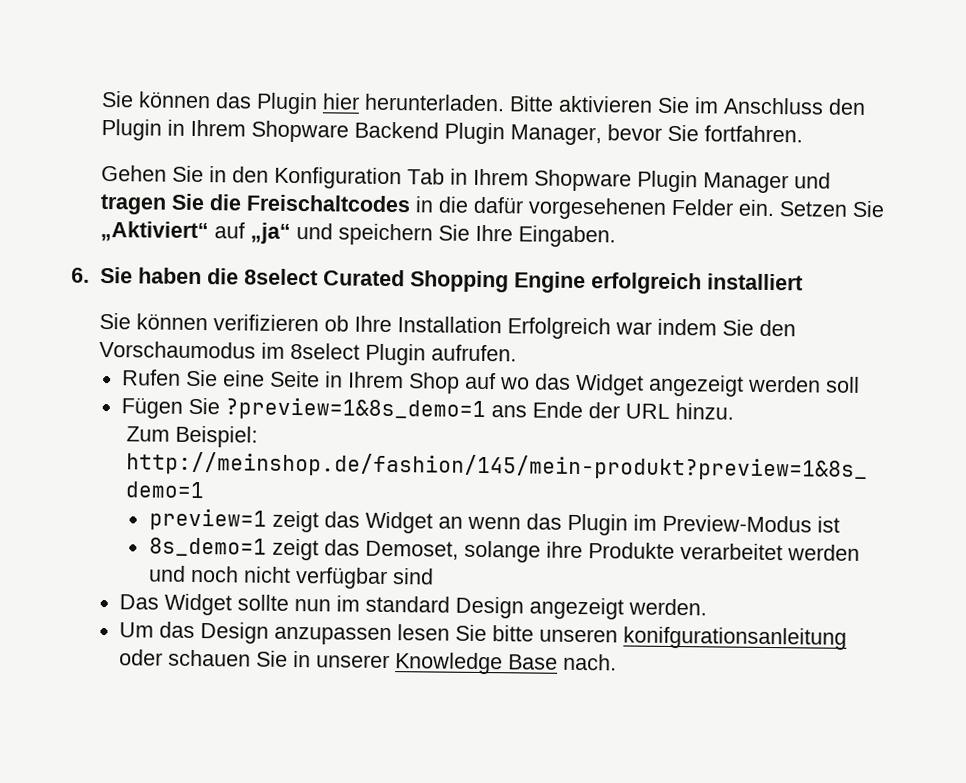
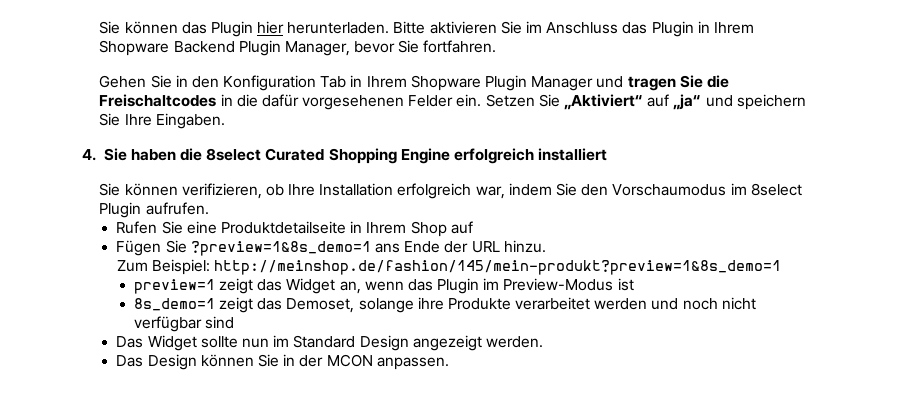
- Bitte aktivieren Sie im Anschluss den Plugin in Ihrem Shopware Backend Plugin Manager, bevor Sie fortfahren.
+ Bitte aktivieren Sie im Anschluss das Plugin in Ihrem Shopware Backend Plugin Manager, bevor Sie fortfahren.
- 6. Sie haben die 8select Curated Shopping Engine erfolgreich installiert
+ 4. Sie haben die 8select Curated Shopping Engine erfolgreich installiert
- Sie können verifizieren ob Ihre Installation Erfolgreich war indem Sie den Vorschaumodus im 8select Plugin aufrufen.
+ Sie können verifizieren, ob Ihre Installation erfolgreich war, indem Sie den Vorschaumodus im 8select Plugin aufrufen.
- Rufen Sie eine Seite in Ihrem Shop auf wo das Widget angezeigt werden soll
+ Rufen Sie eine Produktdetailseite in Ihrem Shop auf
- preview=1 zeigt das Widget an wenn das Plugin im Preview-Modus ist
+ preview=1 zeigt das Widget an, wenn das Plugin im Preview-Modus ist
- Das Widget sollte nun im standard Design angezeigt werden.
+ Das Widget sollte nun im Standard Design angezeigt werden.
- Um das Design anzupassen lesen Sie bitte unseren konifgurationsanleitung oder schauen Sie in unserer Knowledge Base nach.
+ Das Design können Sie in der MCON anpassen.

